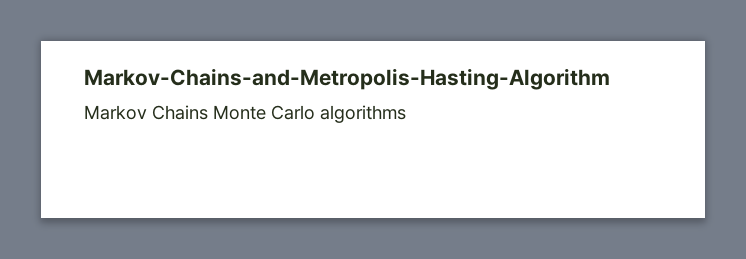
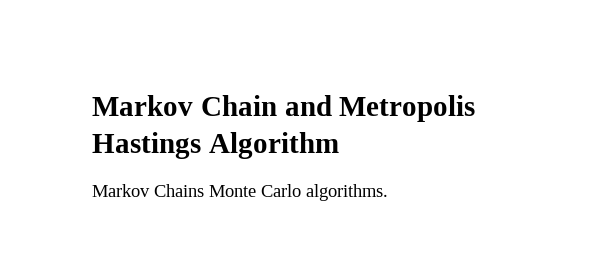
- Markov-Chains-and-Metropolis-Hasting-Algorithm
+ Markov Chain and Metropolis Hastings Algorithm
- Markov Chains Monte Carlo algorithms
+ Markov Chains Monte Carlo algorithms.

